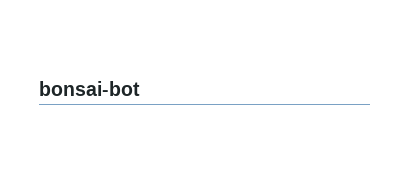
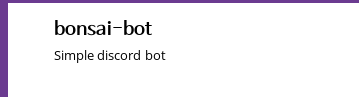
+ Simple discord bot

